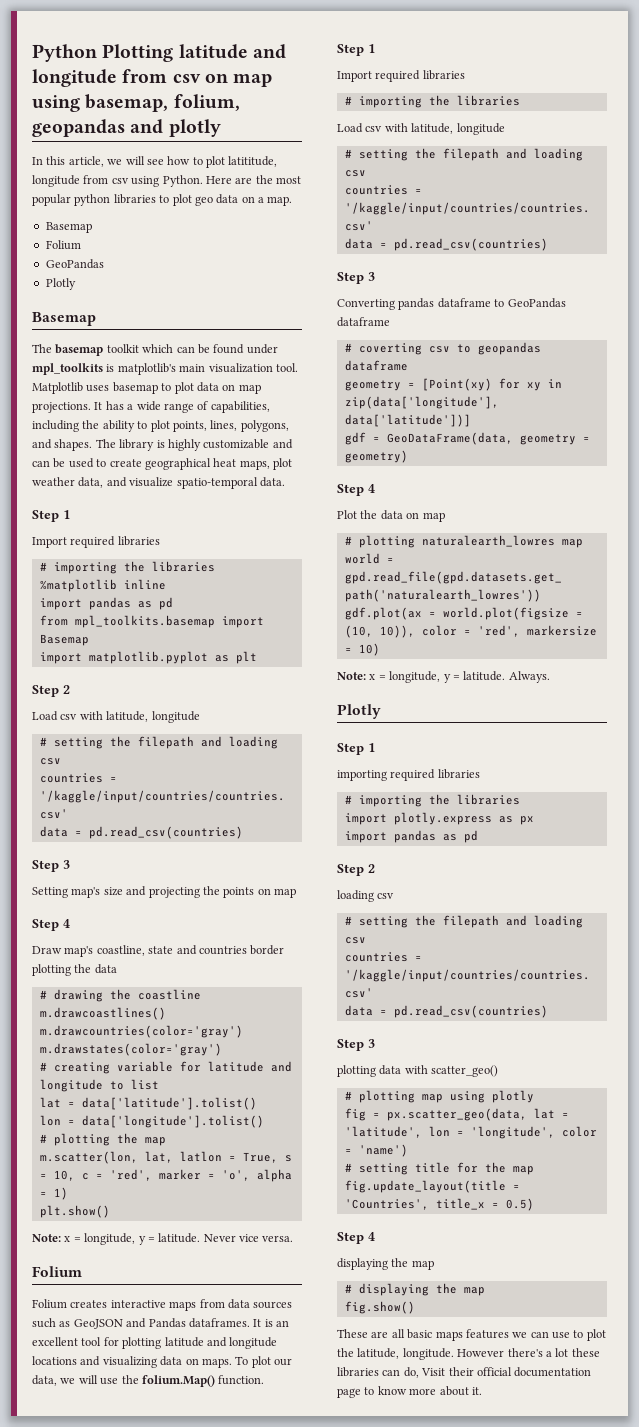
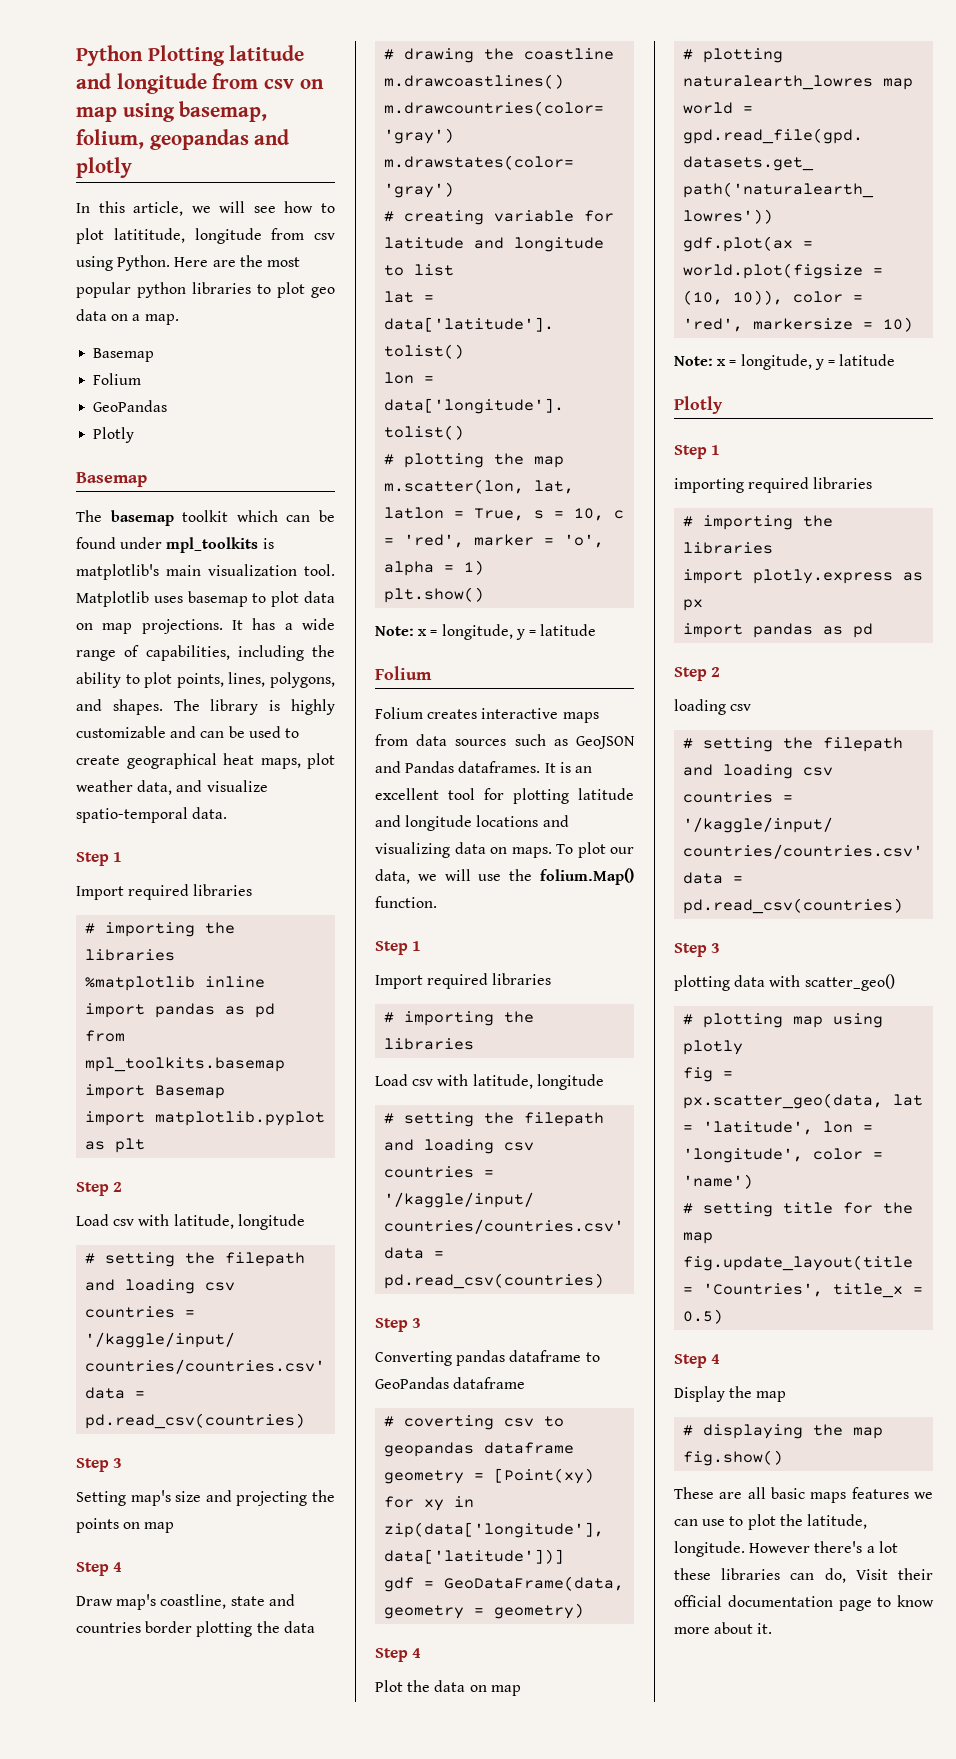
  plt.show()
- Note: x = longitude, y = latitude. Never vice versa.
+ Note: x = longitude, y = latitude
  gdf.plot(ax = world.plot(figsize = (10, 10)), color = 'red', markersize = 10)
- Note: x = longitude, y = latitude. Always.
+ Note: x = longitude, y = latitude
  fig.update_layout(title = 'Countries', title_x = 0.5)
  Step 4
- displaying the map
+ Display the map

